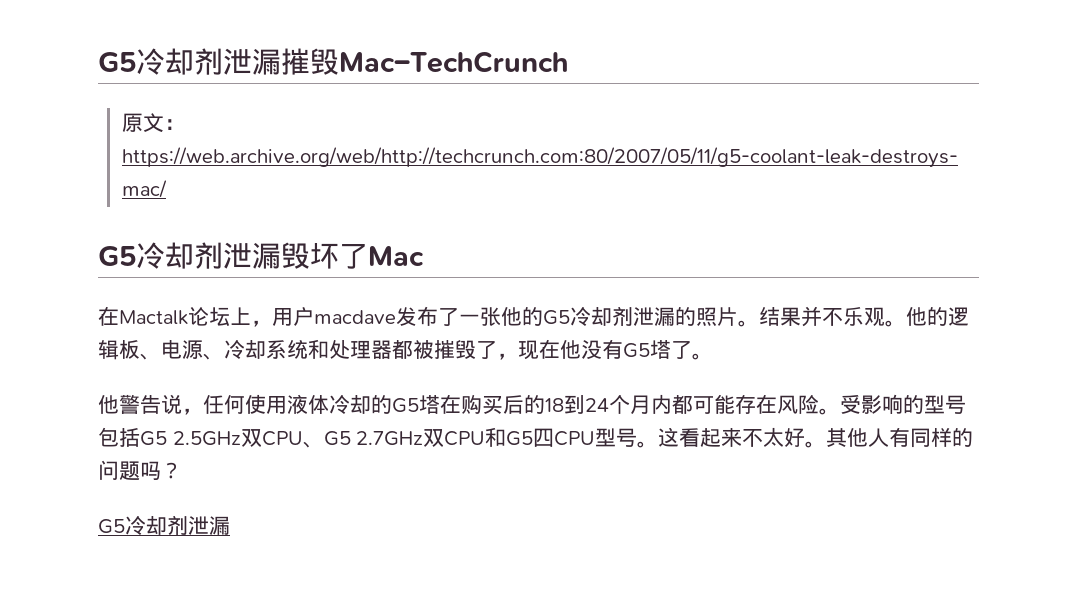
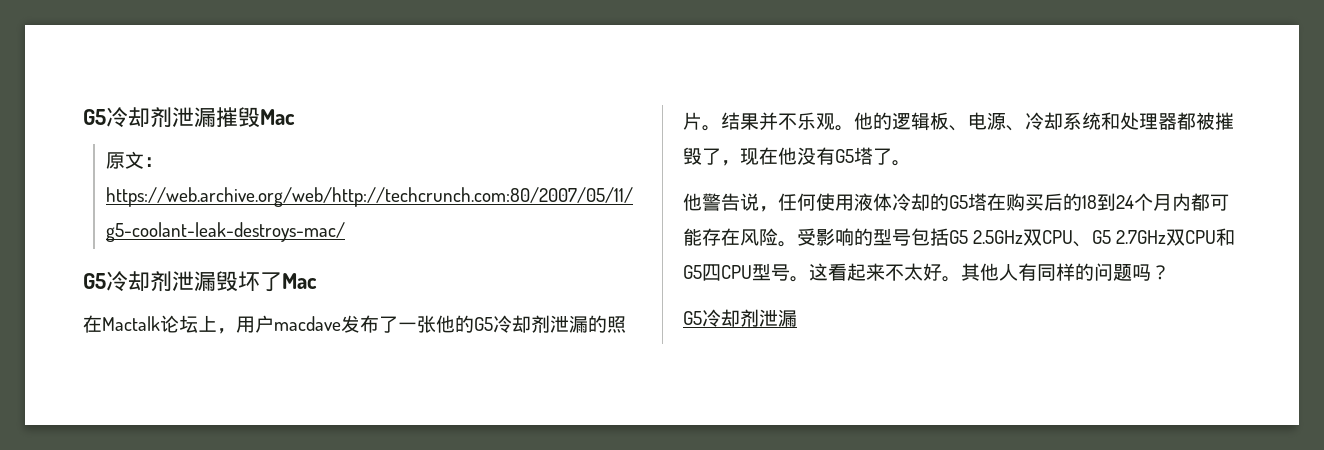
- G5冷却剂泄漏摧毁Mac–TechCrunch
+ G5冷却剂泄漏摧毁Mac

